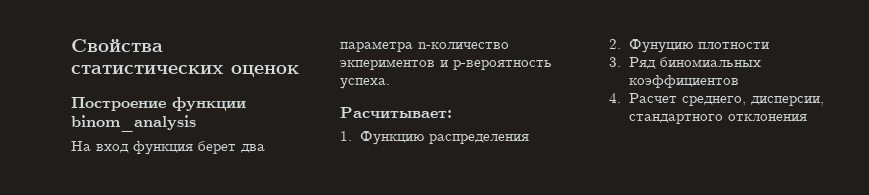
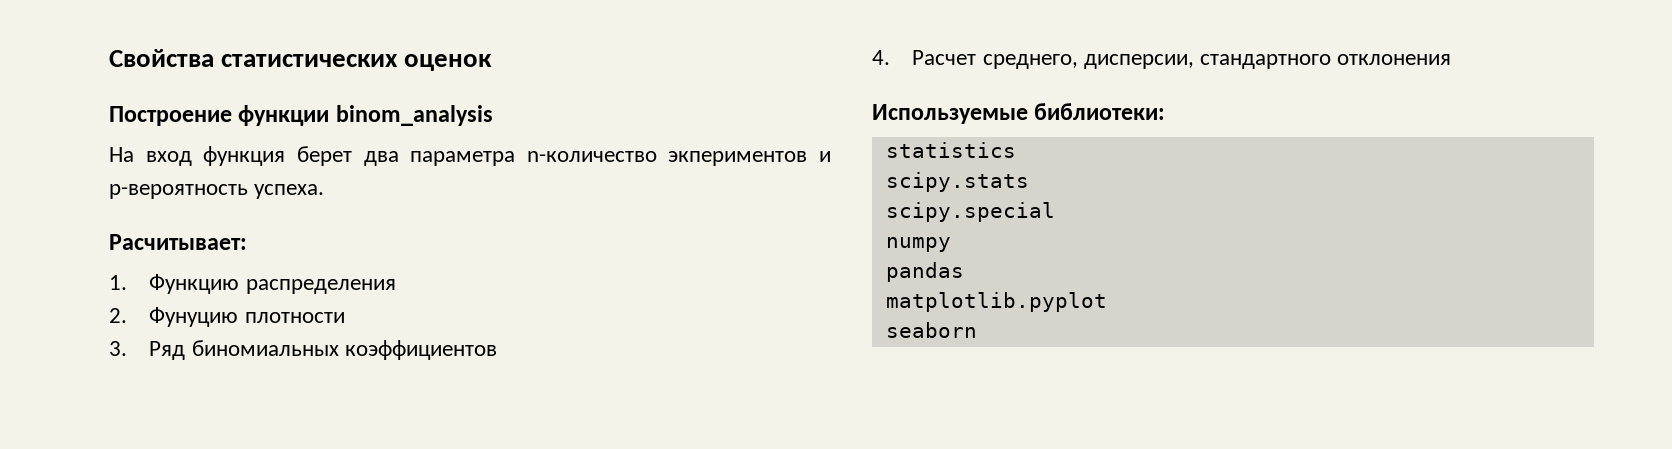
+ Используемые библиотеки:
+ statistics
+ scipy.stats
+ scipy.special
+ numpy
+ pandas
+ matplotlib.pyplot
+ seaborn

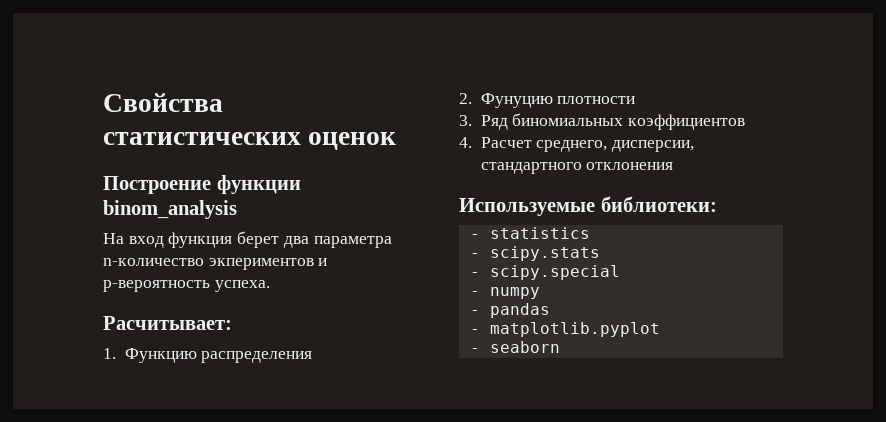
- statistics
+ - statistics
- scipy.stats
+ - scipy.stats
- scipy.special
+ - scipy.special
- numpy
+ - numpy
- pandas
+ - pandas
- matplotlib.pyplot
+ - matplotlib.pyplot
- seaborn
+ - seaborn

